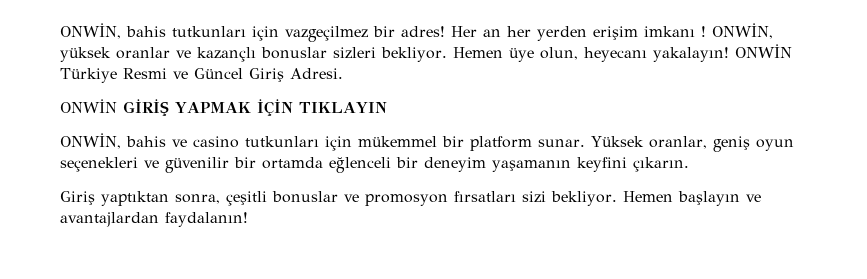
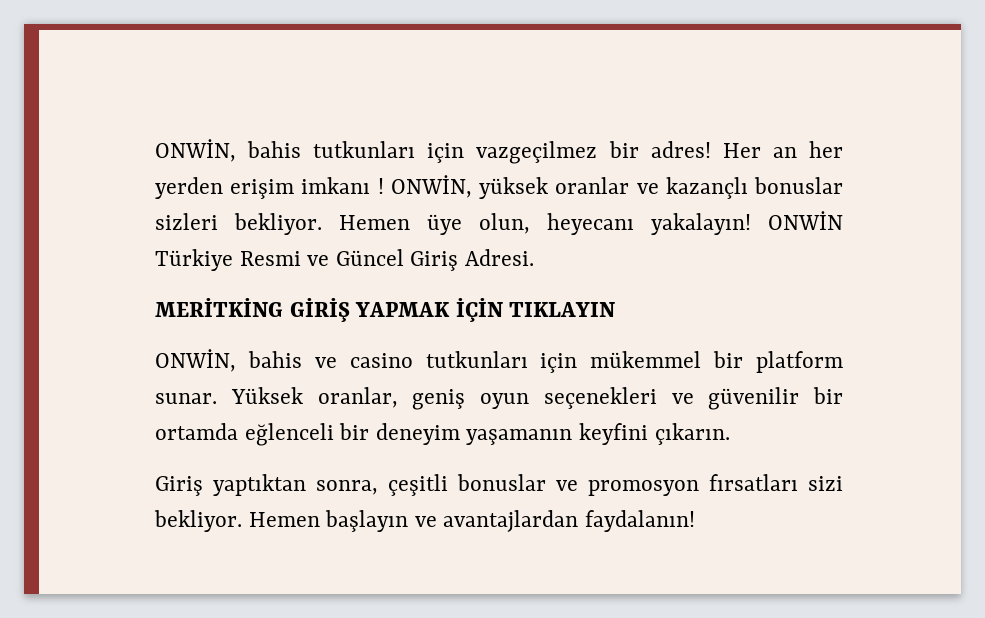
- ONWİN GİRİŞ YAPMAK İÇİN TIKLAYIN
+ MERİTKİNG GİRİŞ YAPMAK İÇİN TIKLAYIN

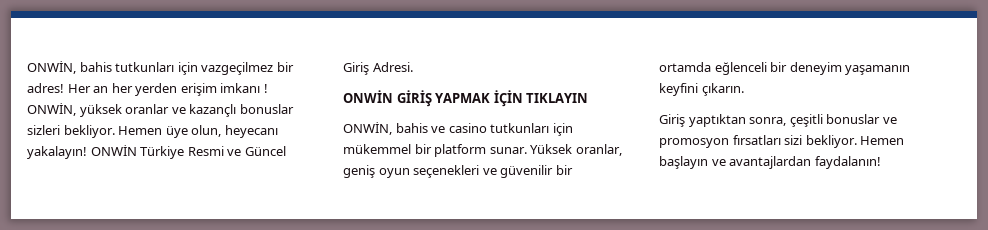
- MERİTKİNG GİRİŞ YAPMAK İÇİN TIKLAYIN
+ ONWİN GİRİŞ YAPMAK İÇİN TIKLAYIN

